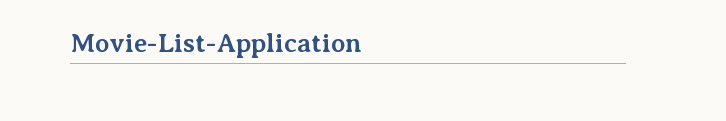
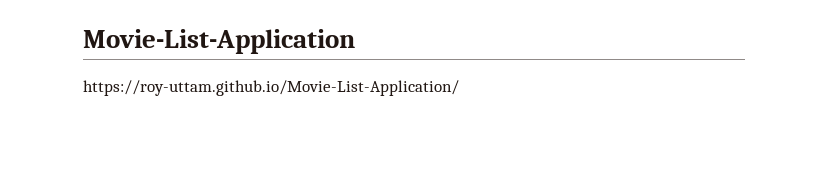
+ https://roy-uttam.github.io/Movie-List-Application/

